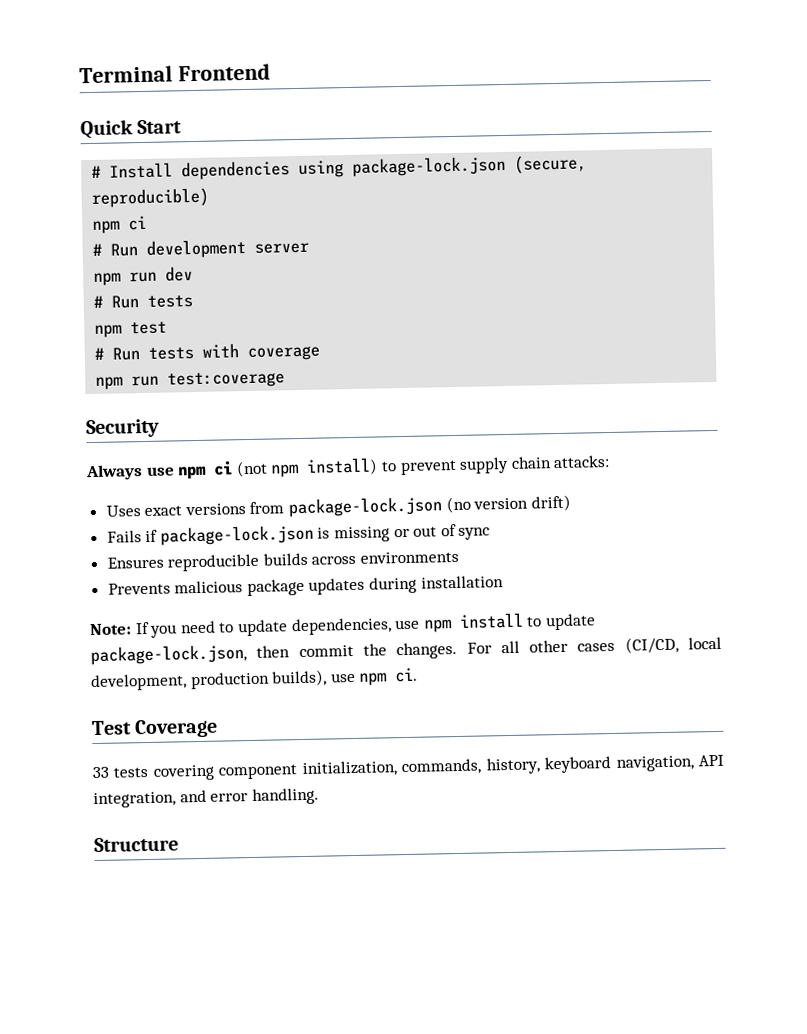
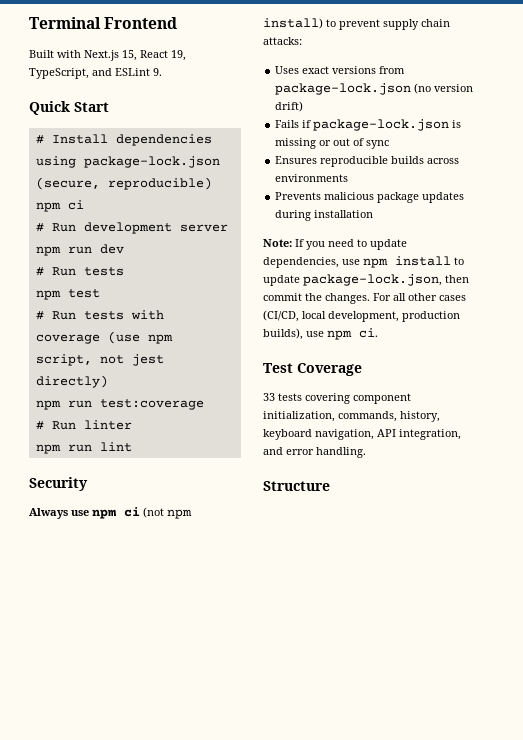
+ Built with Next.js 15, React 19, TypeScript, and ESLint 9.
- # Run tests with coverage
+ # Run tests with coverage (use npm script, not jest directly)
  npm run test:coverage
+ # Run linter
+ npm run lint

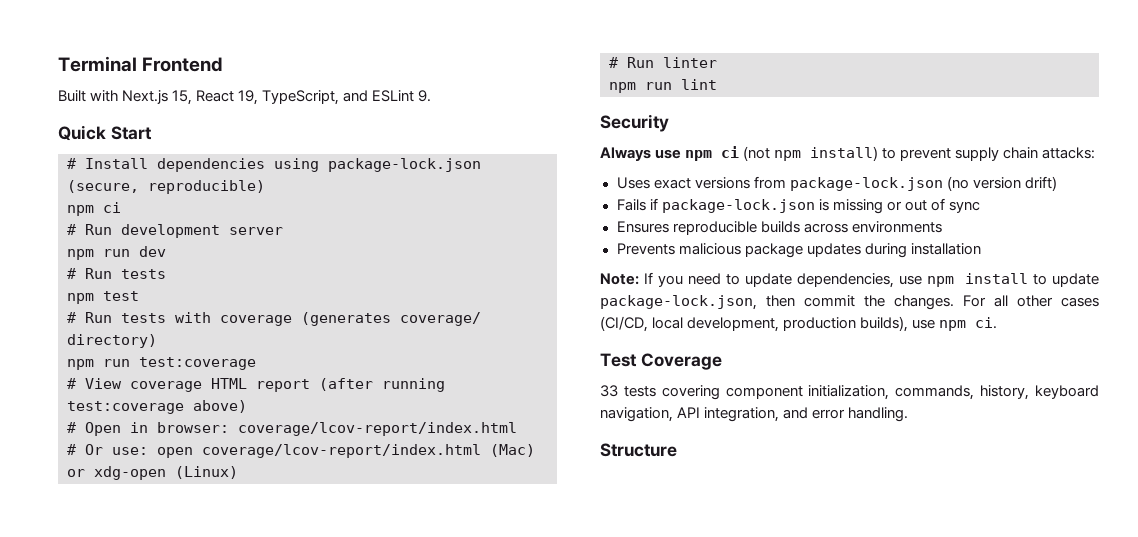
- # Run tests with coverage (use npm script, not jest directly)
+ # Run tests with coverage (generates coverage/ directory)
  npm run test:coverage
+ # View coverage HTML report (after running test:coverage above)
+ # Open in browser: coverage/lcov-report/index.html
+ # Or use: open coverage/lcov-report/index.html (Mac) or xdg-open (Linux)

